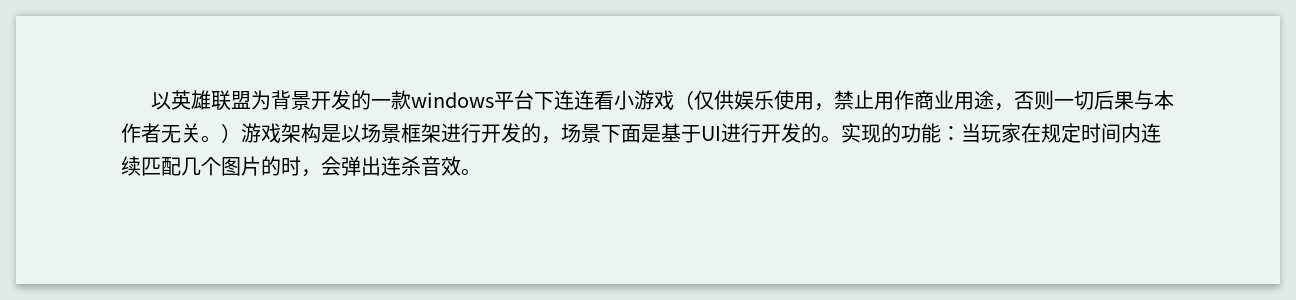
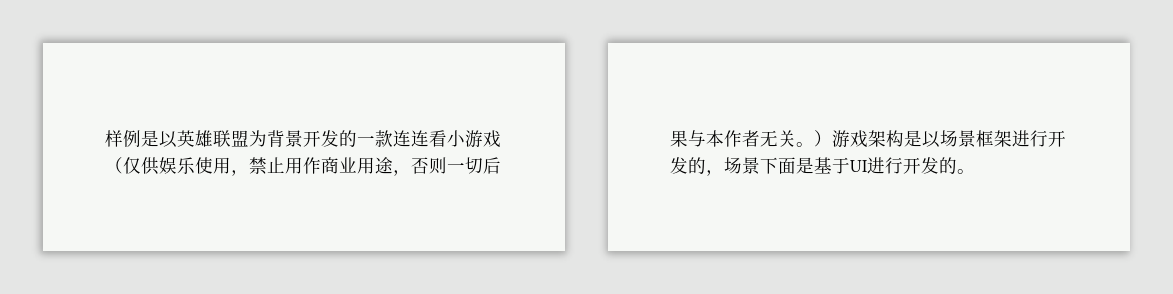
- 以英雄联盟为背景开发的一款windows平台下连连看小游戏（仅供娱乐使用，禁止用作商业用途，否则一切后果与本作者无关。）游戏架构是以场景框架进行开发的，场景下面是基于UI进行开发的。实现的功能：当玩家在规定时间内连续匹配几个图片的时，会弹出连杀音效。
+ 样例是以英雄联盟为背景开发的一款连连看小游戏（仅供娱乐使用，禁止用作商业用途，否则一切后果与本作者无关。）游戏架构是以场景框架进行开发的，场景下面是基于UI进行开发的。

